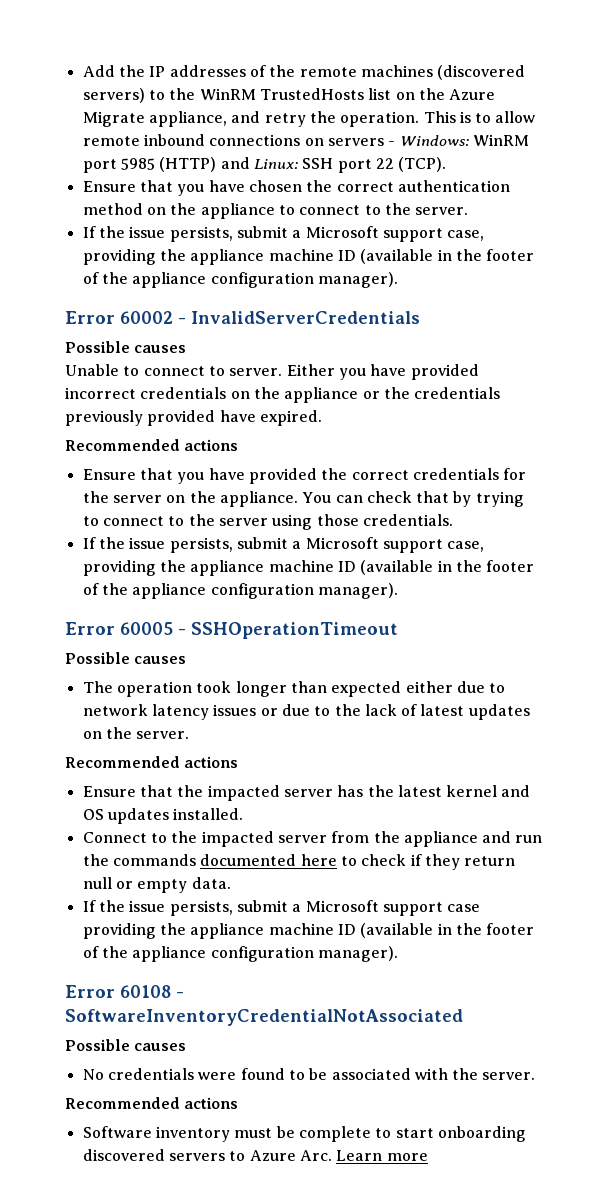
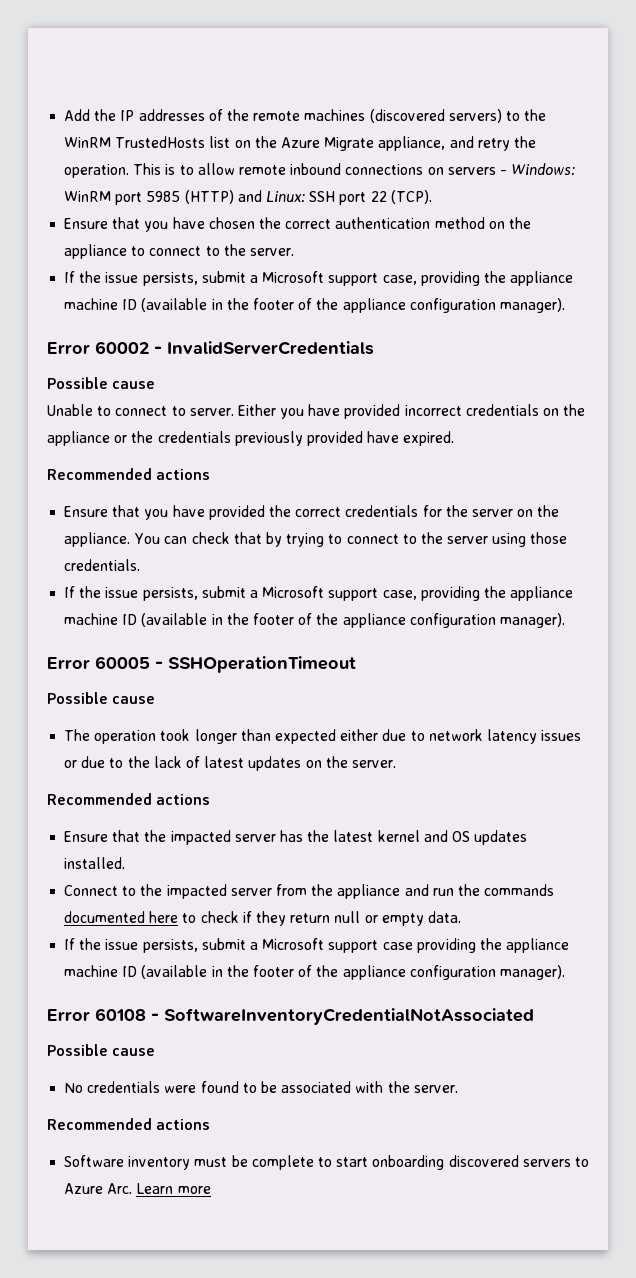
  Error 60002 - InvalidServerCredentials
- Possible causes
+ Possible cause
  Error 60005 - SSHOperationTimeout
- Possible causes
+ Possible cause
  Error 60108 - SoftwareInventoryCredentialNotAssociated
- Possible causes
+ Possible cause

